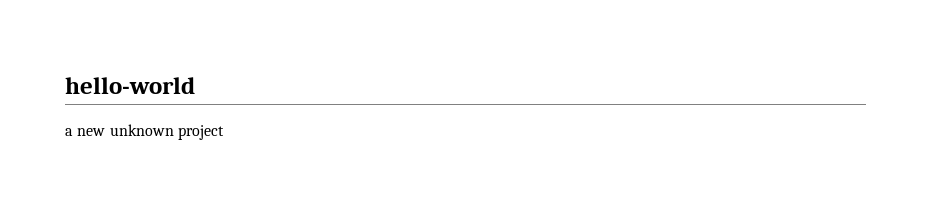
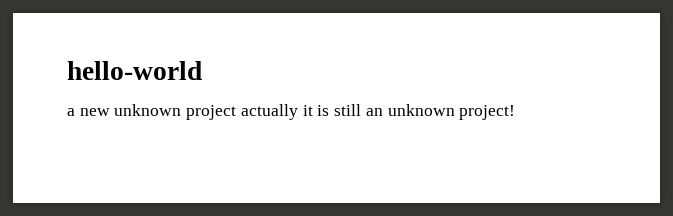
- a new unknown project
+ a new unknown project actually it is still an unknown project!

